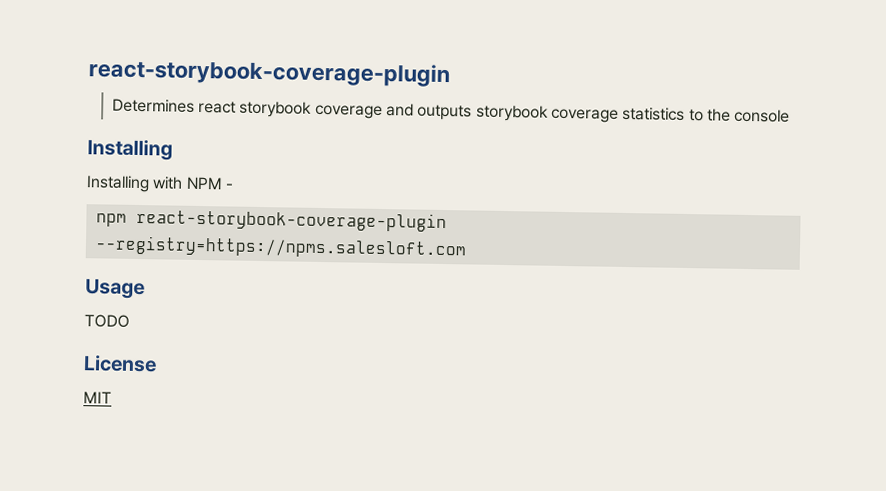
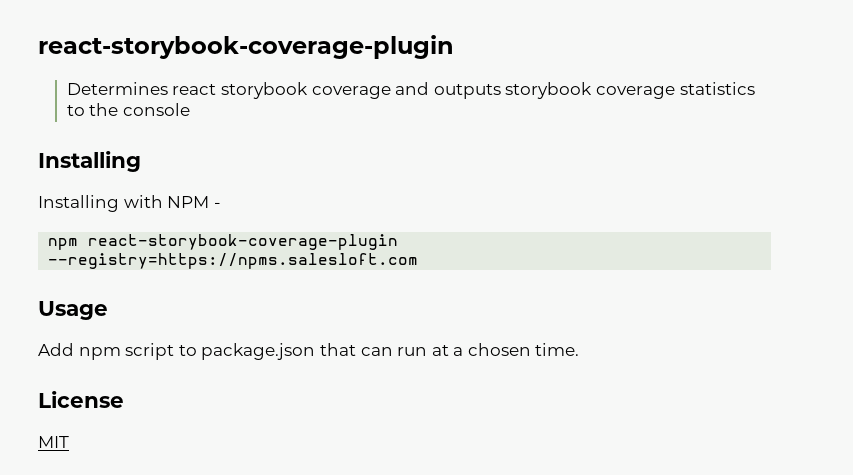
- TODO
+ Add npm script to package.json that can run at a chosen time.

